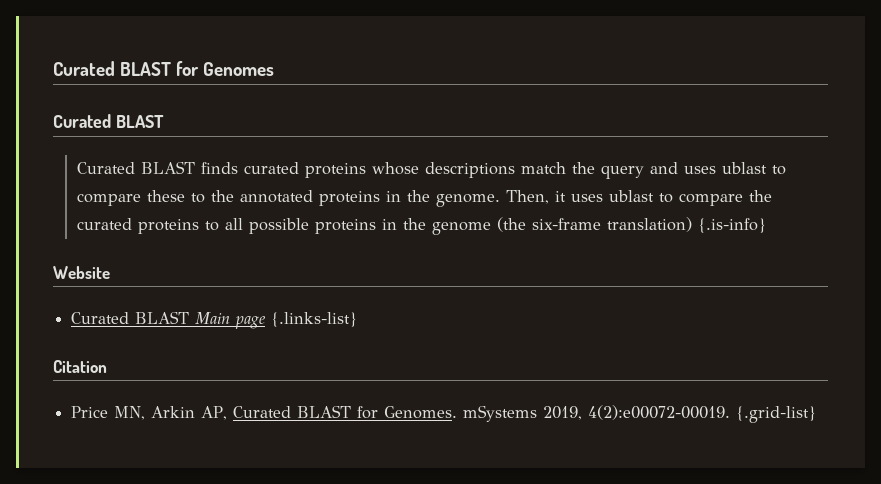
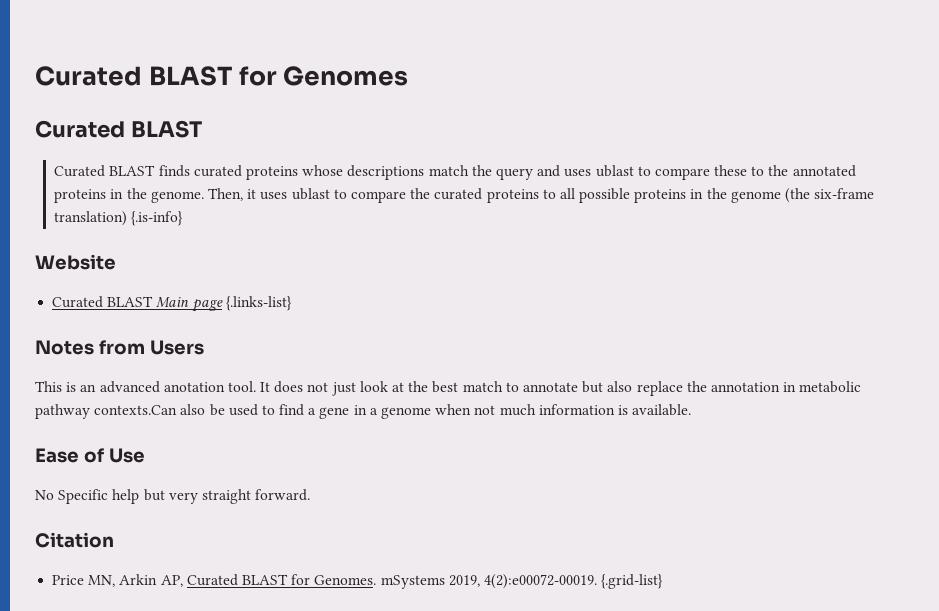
+ Notes from Users
+ This is an advanced anotation tool. It does not just look at the best match to annotate but also replace the annotation in metabolic pathway contexts.Can also be used to find a gene in a genome when not much information is available.
+ Ease of Use
+ No Specific help but very straight forward.

